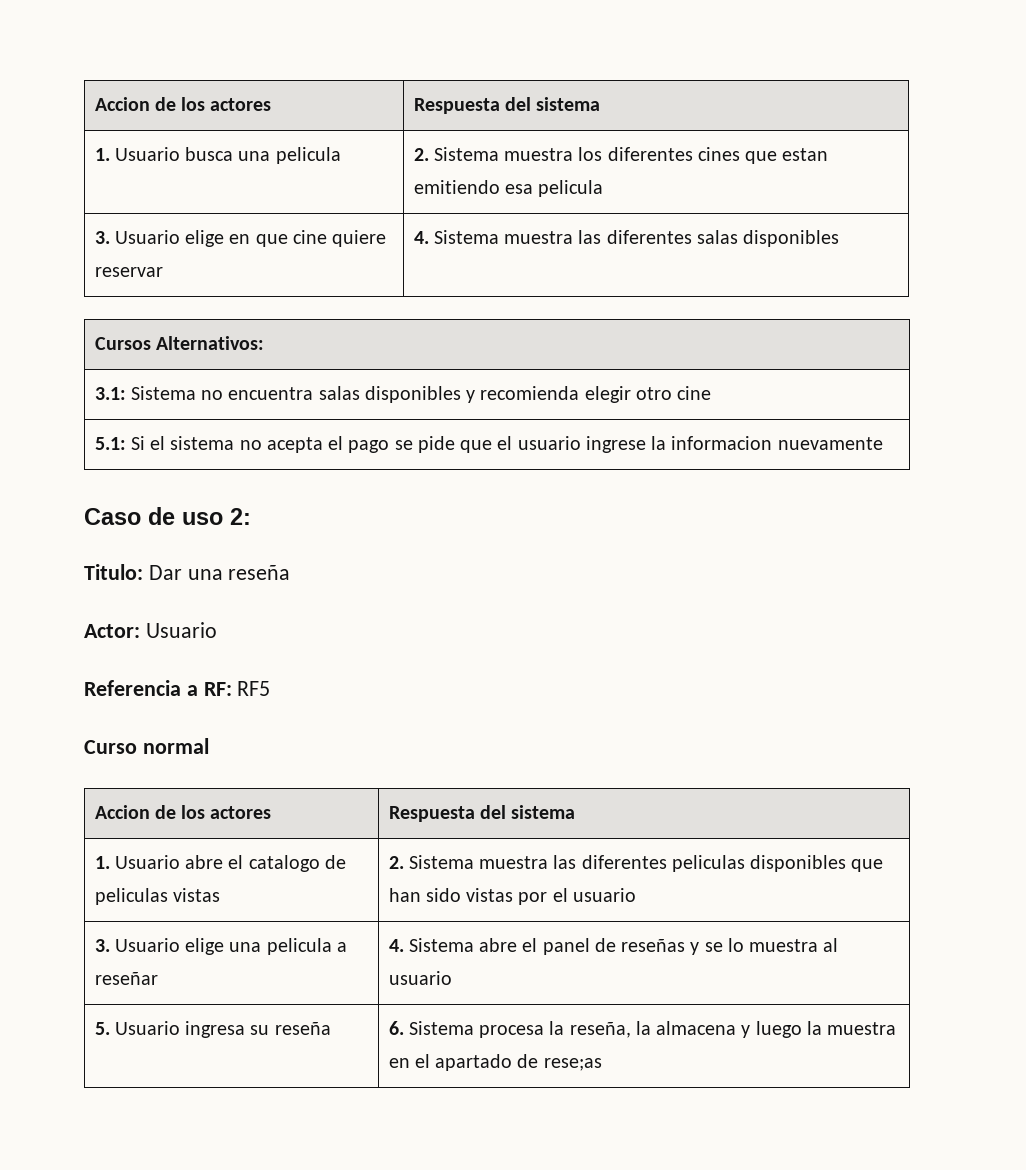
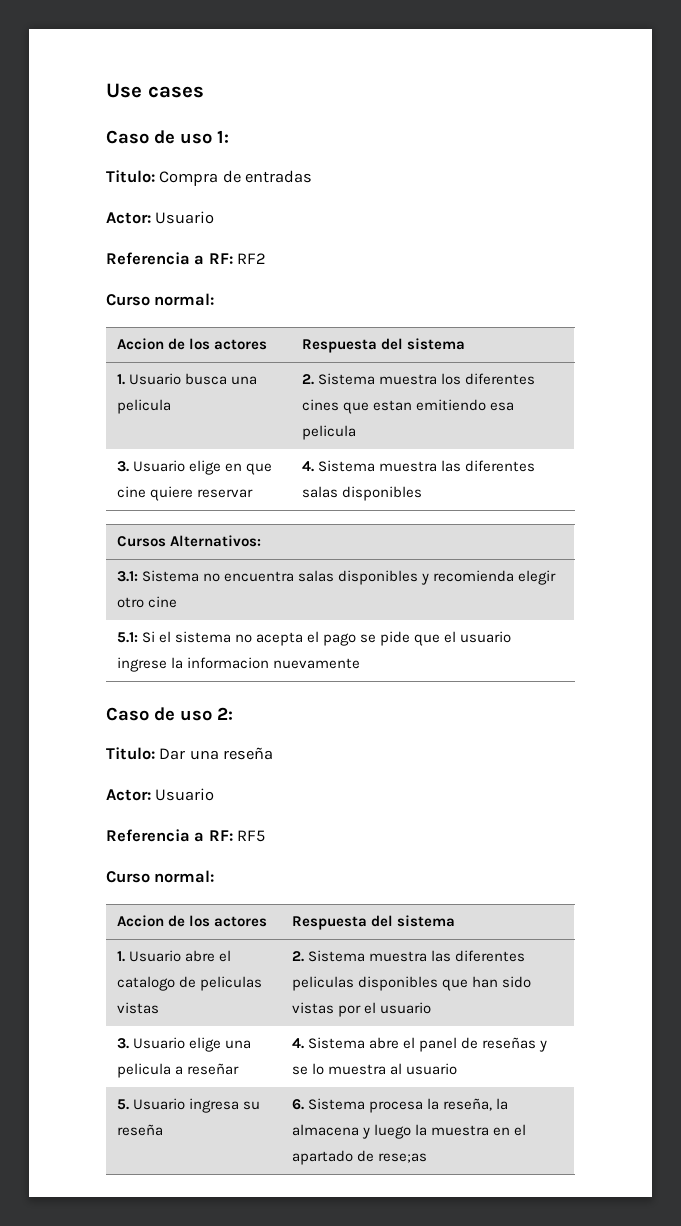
+ Use cases
+ Caso de uso 1:
+ Titulo: Compra de entradas
+ Actor: Usuario
+ Referencia a RF: RF2
+ Curso normal:
  Referencia a RF: RF5
- Curso normal
+ Curso normal:

